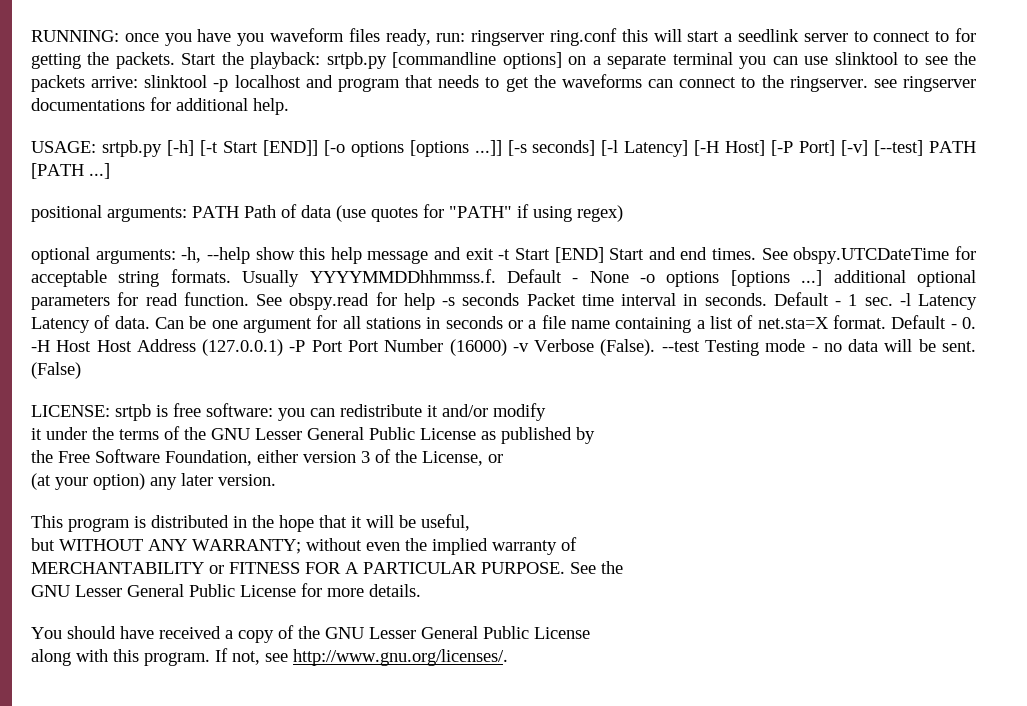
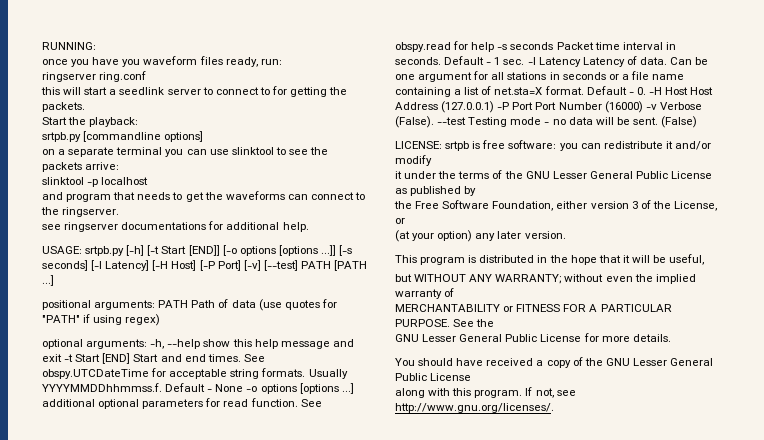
- RUNNING: once you have you waveform files ready, run: ringserver ring.conf this will start a seedlink server to connect to for getting the packets. Start the playback: srtpb.py [commandline options] on a separate terminal you can use slinktool to see the packets arrive: slinktool -p localhost and program that needs to get the waveforms can connect to the ringserver. see ringserver documentations for additional help.
+ RUNNING:
+ once you have you waveform files ready, run:
+ ringserver ring.conf
+ this will start a seedlink server to connect to for getting the packets.
+ Start the playback:
+ srtpb.py [commandline options]
+ on a separate terminal you can use slinktool to see the packets arrive:
+ slinktool -p localhost
+ and program that needs to get the waveforms can connect to the ringserver.
+ see ringserver documentations for additional help.

